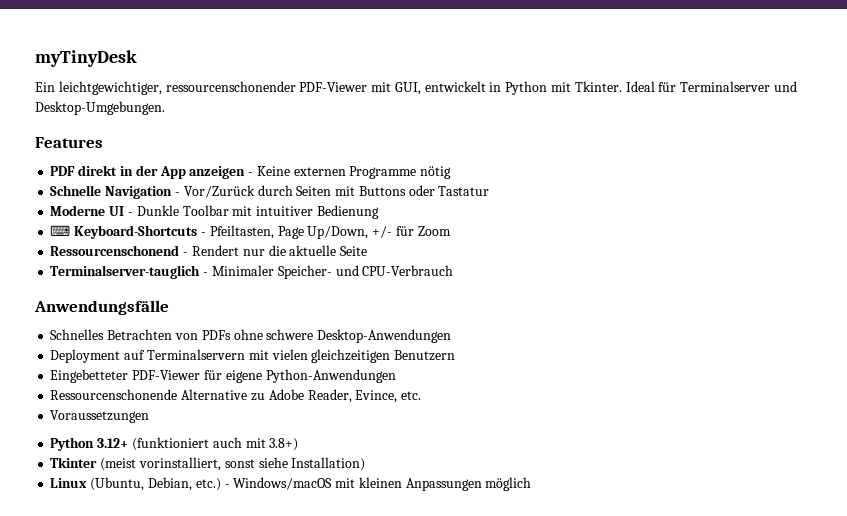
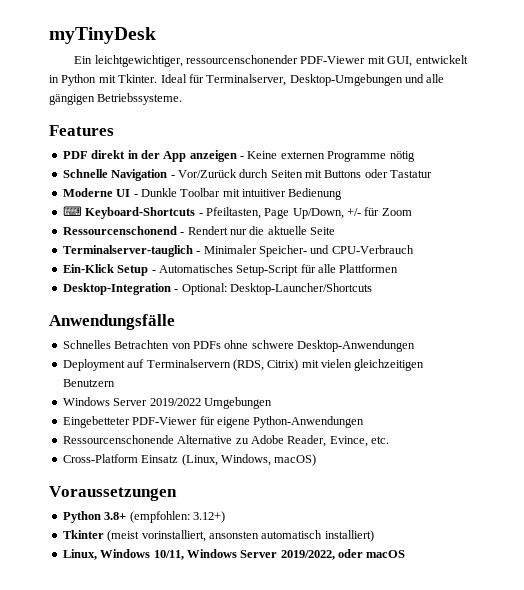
- Ideal für Terminalserver und Desktop-Umgebungen.
+ Ideal für Terminalserver, Desktop-Umgebungen und alle gängigen Betriebssysteme.
+ Ein-Klick Setup - Automatisches Setup-Script für alle Plattformen
+ Desktop-Integration - Optional: Desktop-Launcher/Shortcuts
- Deployment auf Terminalservern mit vielen gleichzeitigen Benutzern
+ Deployment auf Terminalservern (RDS, Citrix) mit vielen gleichzeitigen Benutzern
+ Windows Server 2019/2022 Umgebungen
+ Cross-Platform Einsatz (Linux, Windows, macOS)
  Voraussetzungen
- Python 3.12+ (funktioniert auch mit 3.8+)
- Tkinter (meist vorinstalliert, sonst siehe Installation)
- Linux (Ubuntu, Debian, etc.) - Windows/macOS mit kleinen Anpassungen möglich
+ Python 3.8+ (empfohlen: 3.12+)
+ Tkinter (meist vorinstalliert, ansonsten automatisch installiert)
+ Linux, Windows 10/11, Windows Server 2019/2022, oder macOS

